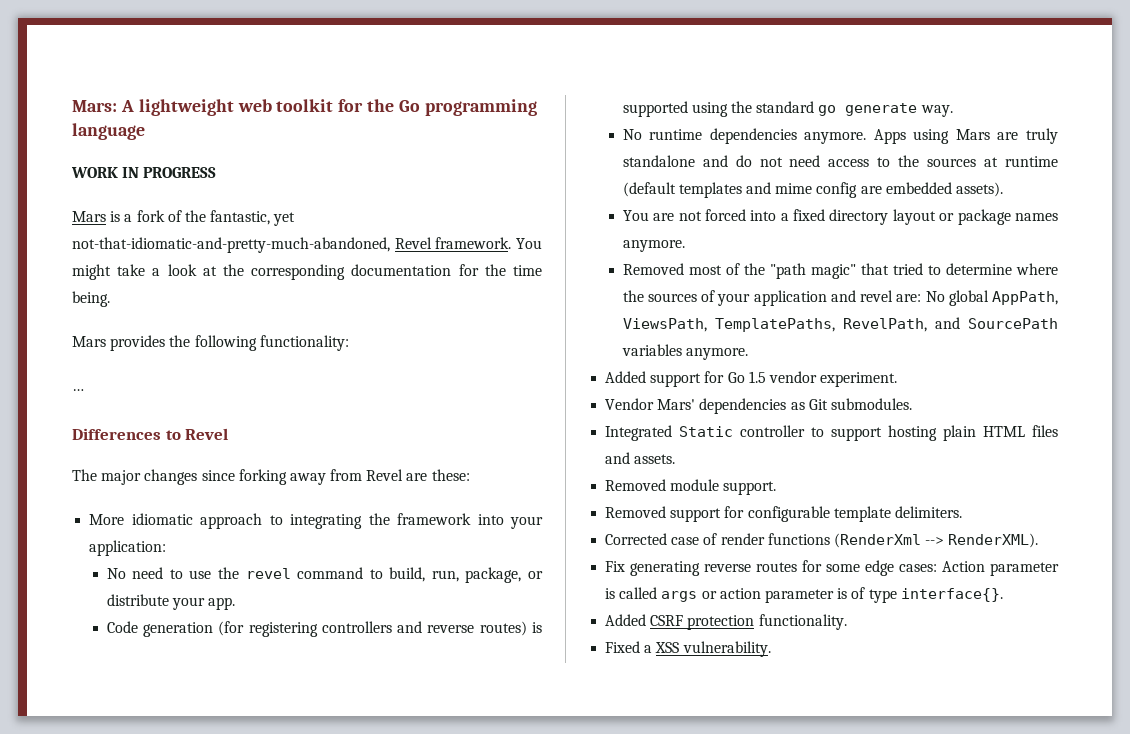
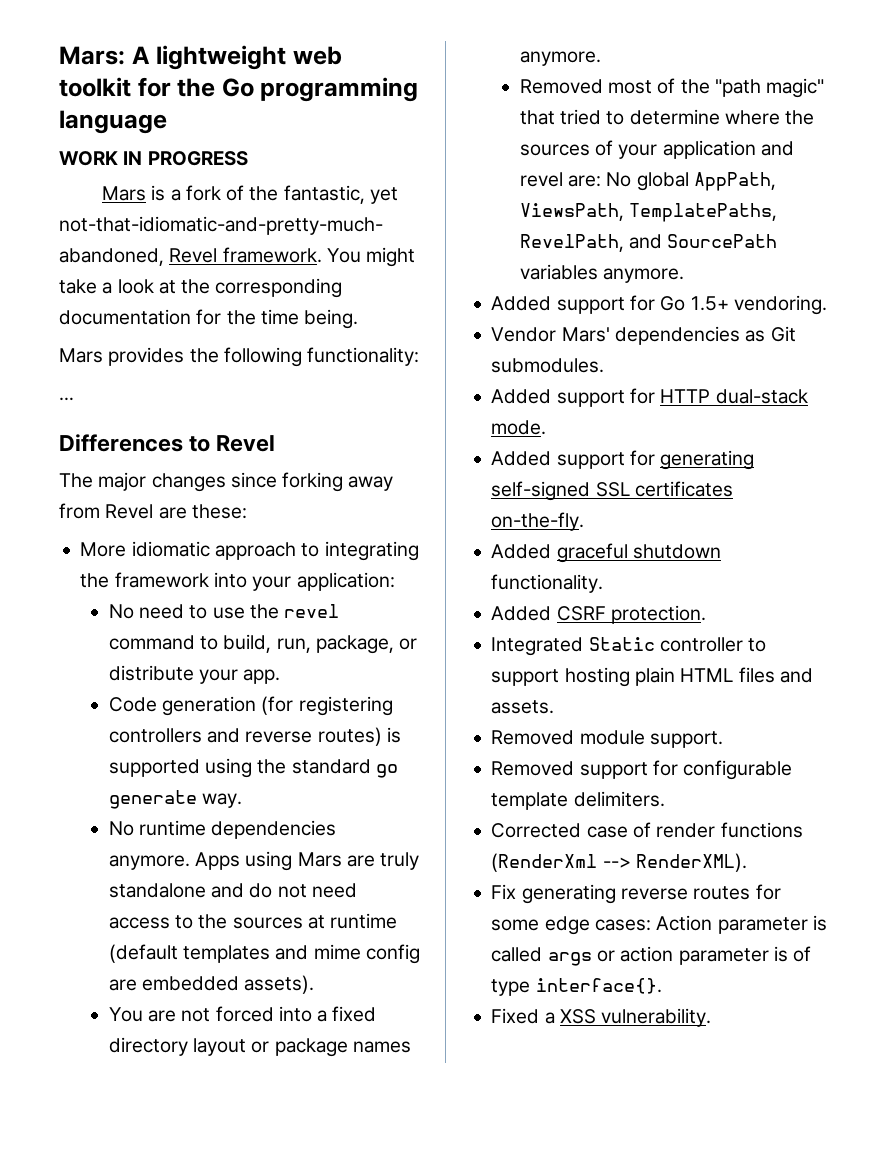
- Added support for Go 1.5 vendor experiment.
+ Added support for Go 1.5+ vendoring.
+ Added support for HTTP dual-stack mode.
+ Added support for generating self-signed SSL certificates on-the-fly.
+ Added graceful shutdown functionality.
+ Added CSRF protection.
- Added CSRF protection functionality.

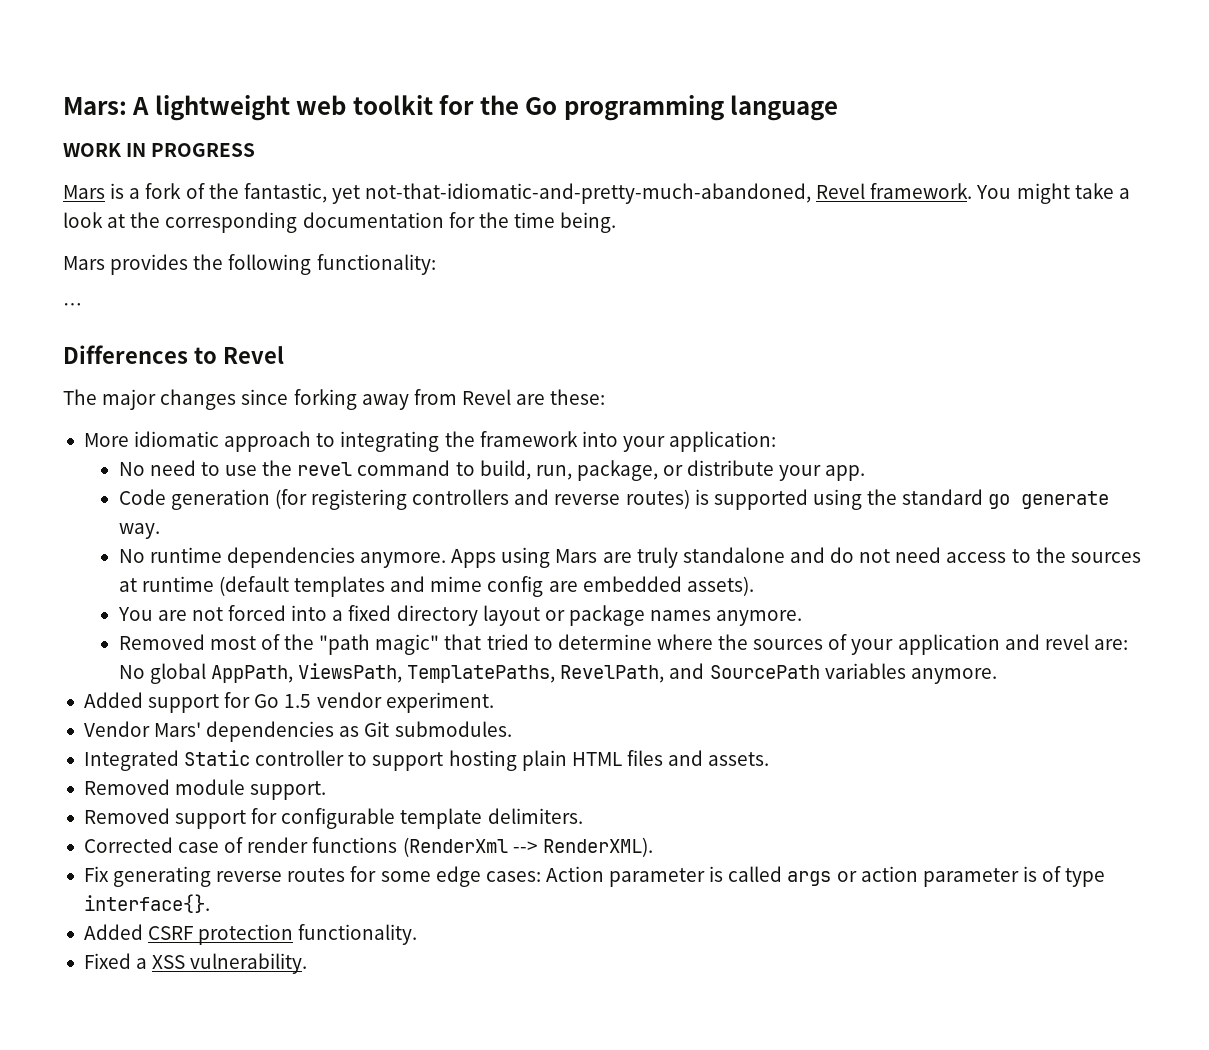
- Added support for Go 1.5+ vendoring.
+ Added support for Go 1.5 vendor experiment.
- Added support for HTTP dual-stack mode.
- Added support for generating self-signed SSL certificates on-the-fly.
- Added graceful shutdown functionality.
- Added CSRF protection.
+ Added CSRF protection functionality.

